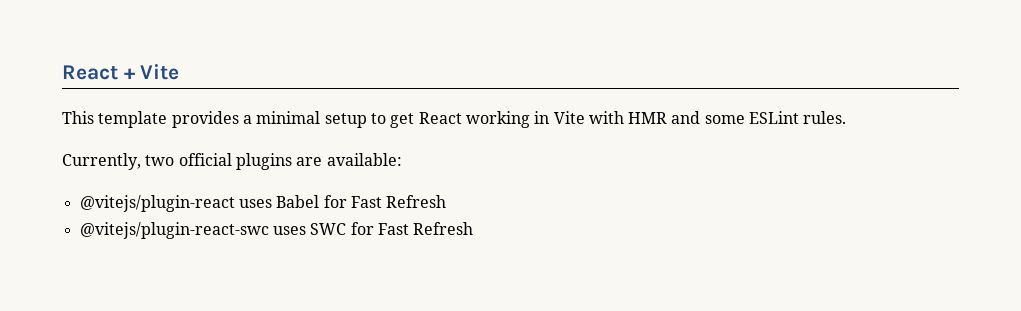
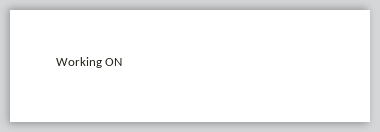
- React + Vite
- This template provides a minimal setup to get React working in Vite with HMR and some ESLint rules.
- Currently, two official plugins are available:
- @vitejs/plugin-react uses Babel for Fast Refresh
- @vitejs/plugin-react-swc uses SWC for Fast Refresh
+ Working ON

